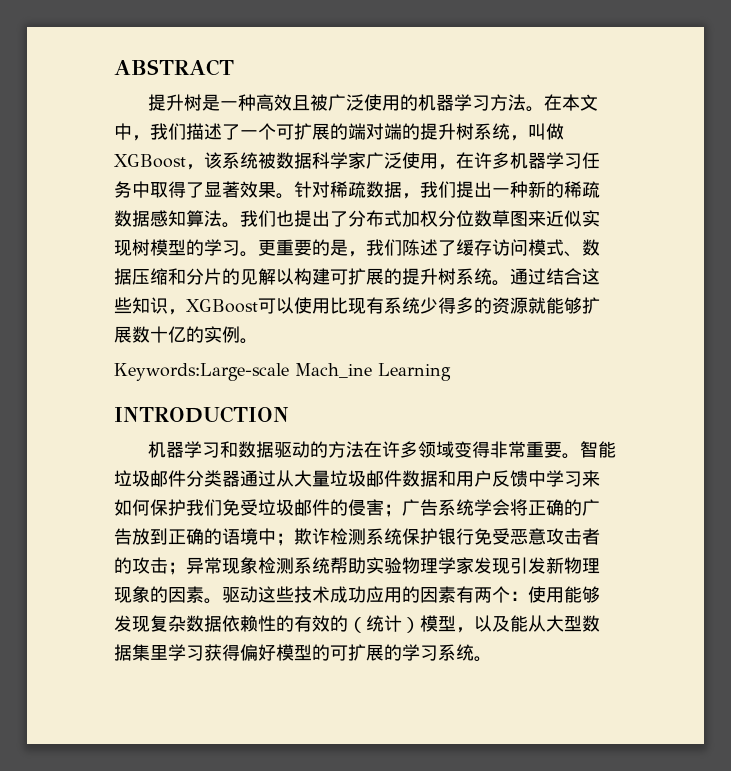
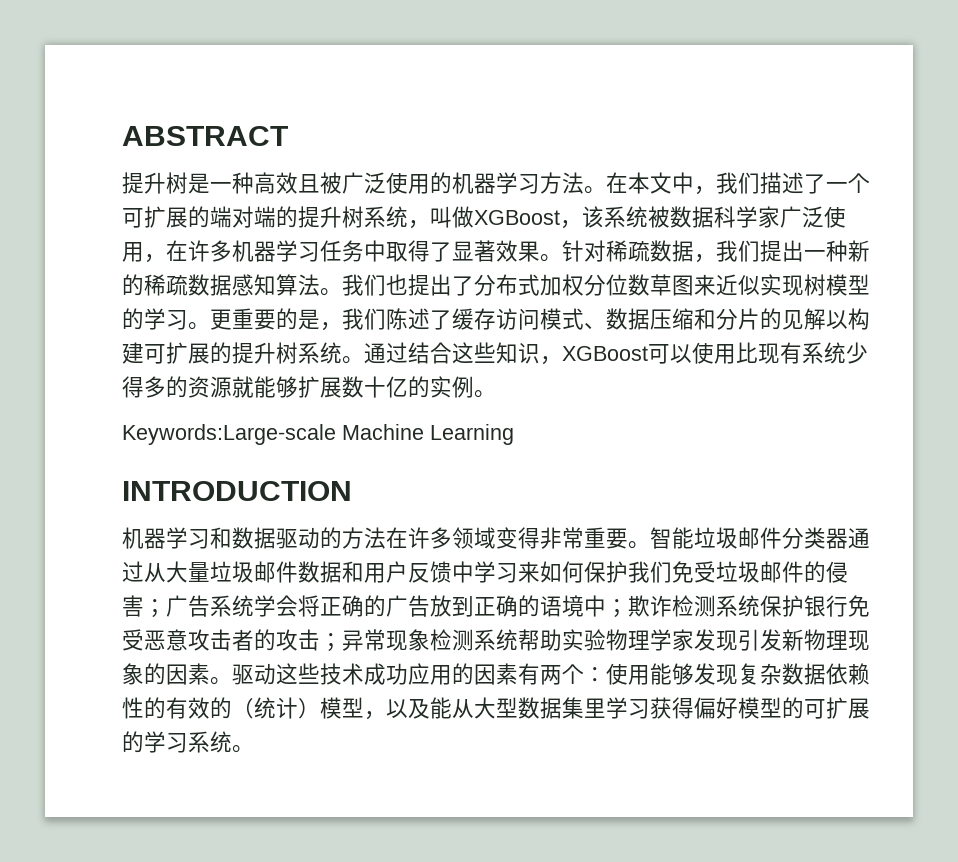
- Keywords:Large-scale Mach_ine Learning
+ Keywords:Large-scale Machine Learning

